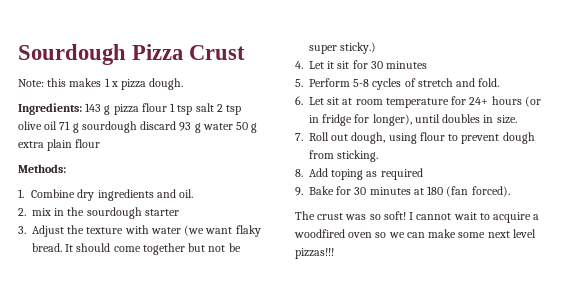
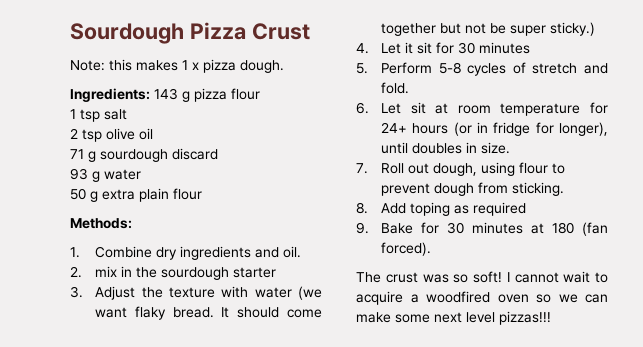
- Ingredients: 143 g pizza flour 1 tsp salt 2 tsp olive oil 71 g sourdough discard 93 g water 50 g extra plain flour
+ Ingredients: 143 g pizza flour
+ 1 tsp salt
+ 2 tsp olive oil
+ 71 g sourdough discard
+ 93 g water
+ 50 g extra plain flour

